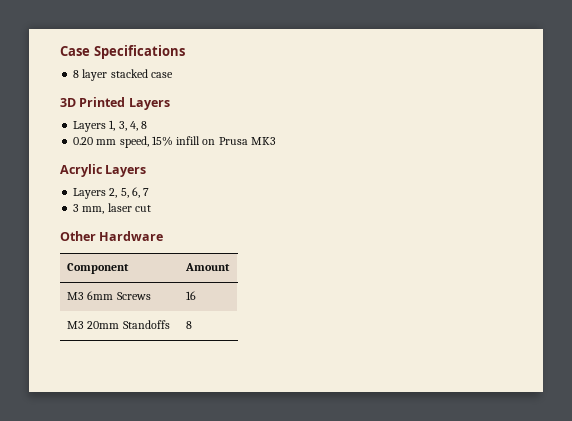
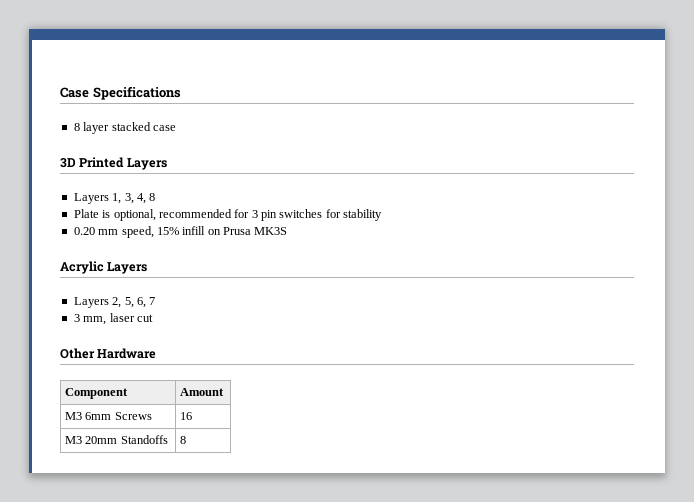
+ Plate is optional, recommended for 3 pin switches for stability
- 0.20 mm speed, 15% infill on Prusa MK3
+ 0.20 mm speed, 15% infill on Prusa MK3S

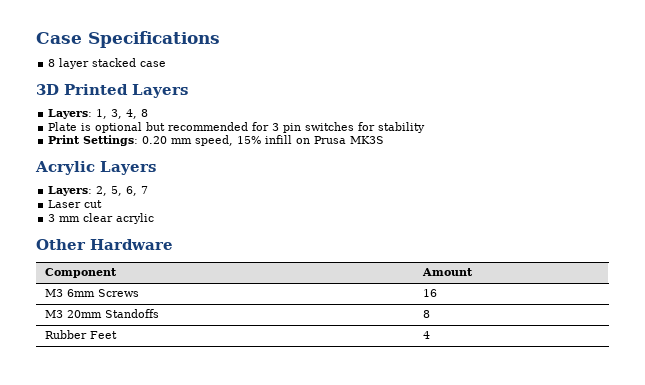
- Layers 1, 3, 4, 8
+ Layers: 1, 3, 4, 8
- Plate is optional, recommended for 3 pin switches for stability
+ Plate is optional but recommended for 3 pin switches for stability
- 0.20 mm speed, 15% infill on Prusa MK3S
+ Print Settings: 0.20 mm speed, 15% infill on Prusa MK3S
- Layers 2, 5, 6, 7
+ Layers: 2, 5, 6, 7
- 3 mm, laser cut
+ Laser cut
+ 3 mm clear acrylic
+ Rubber Feet | 4

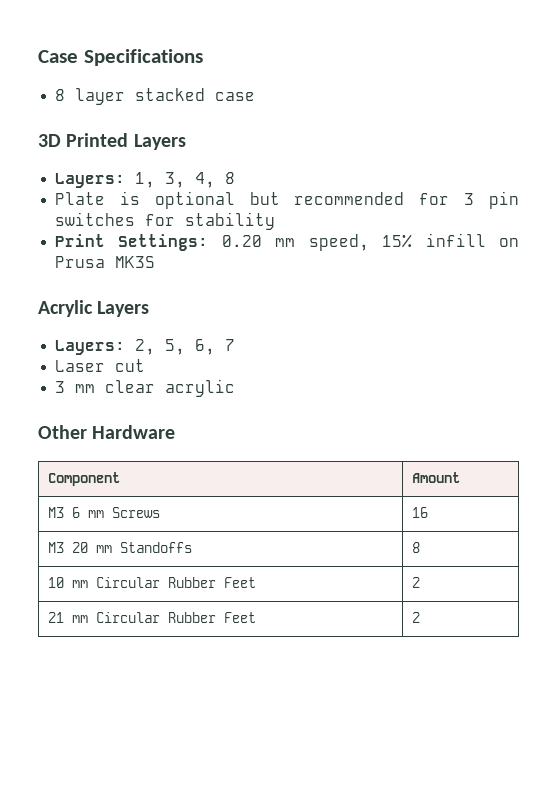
- M3 6mm Screws | 16
+ M3 6 mm Screws | 16
- M3 20mm Standoffs | 8
+ M3 20 mm Standoffs | 8
- Rubber Feet | 4
+ 10 mm Circular Rubber Feet | 2
+ 21 mm Circular Rubber Feet | 2

